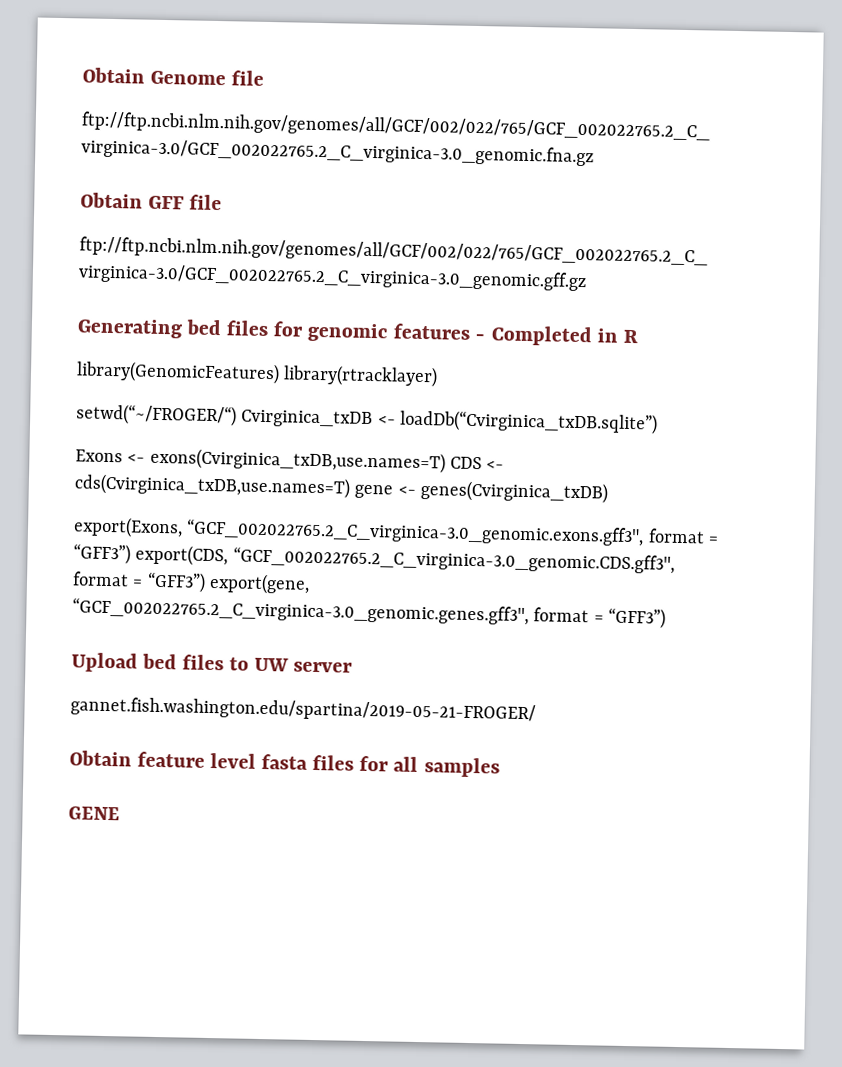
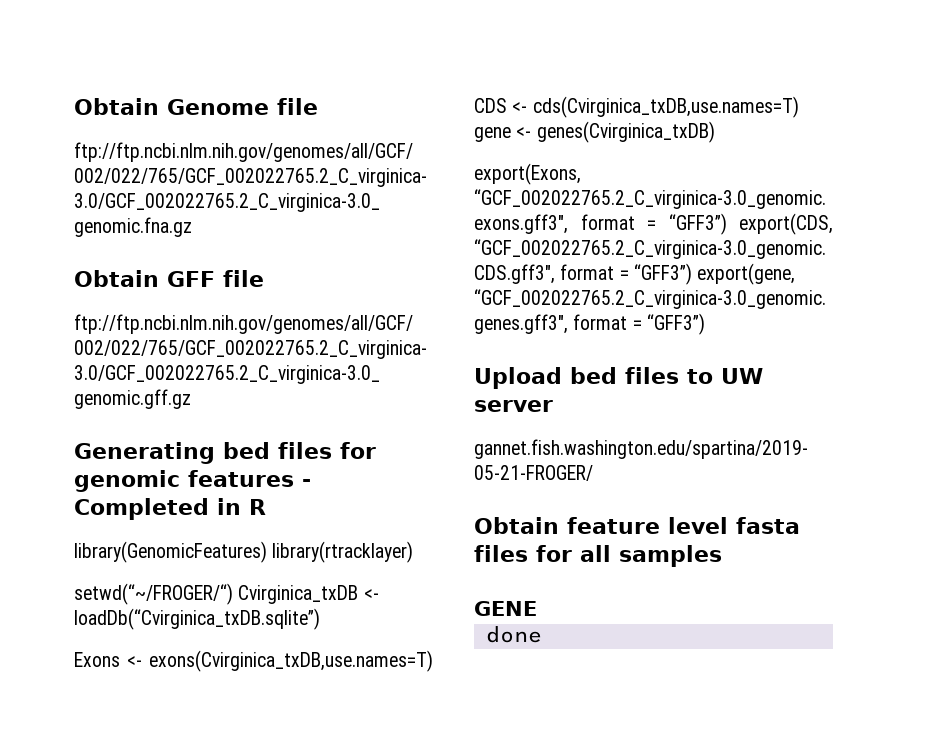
+ done

